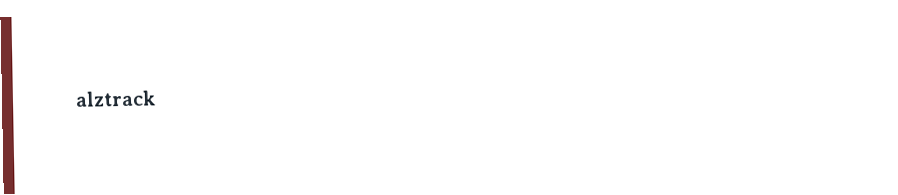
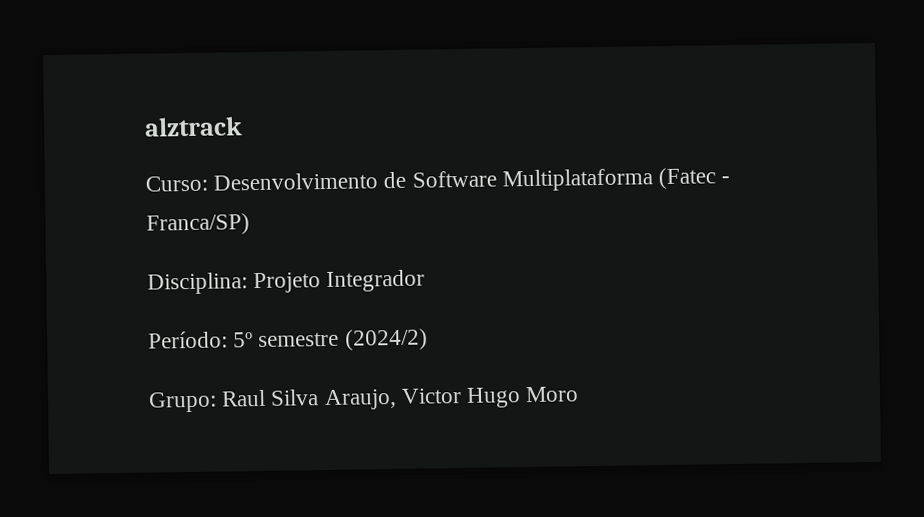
+ Curso: Desenvolvimento de Software Multiplataforma (Fatec - Franca/SP)
+ Disciplina: Projeto Integrador
+ Período: 5º semestre (2024/2)
+ Grupo: Raul Silva Araujo, Victor Hugo Moro

